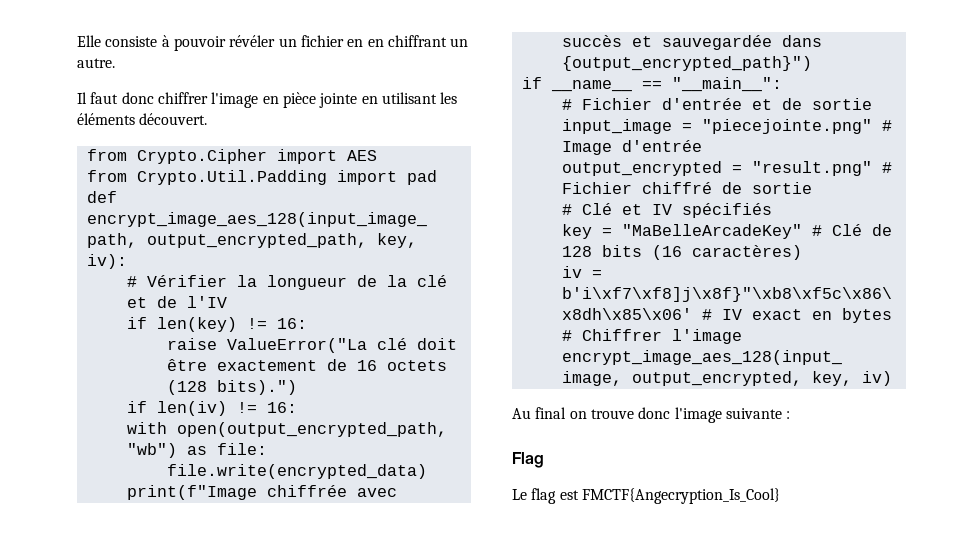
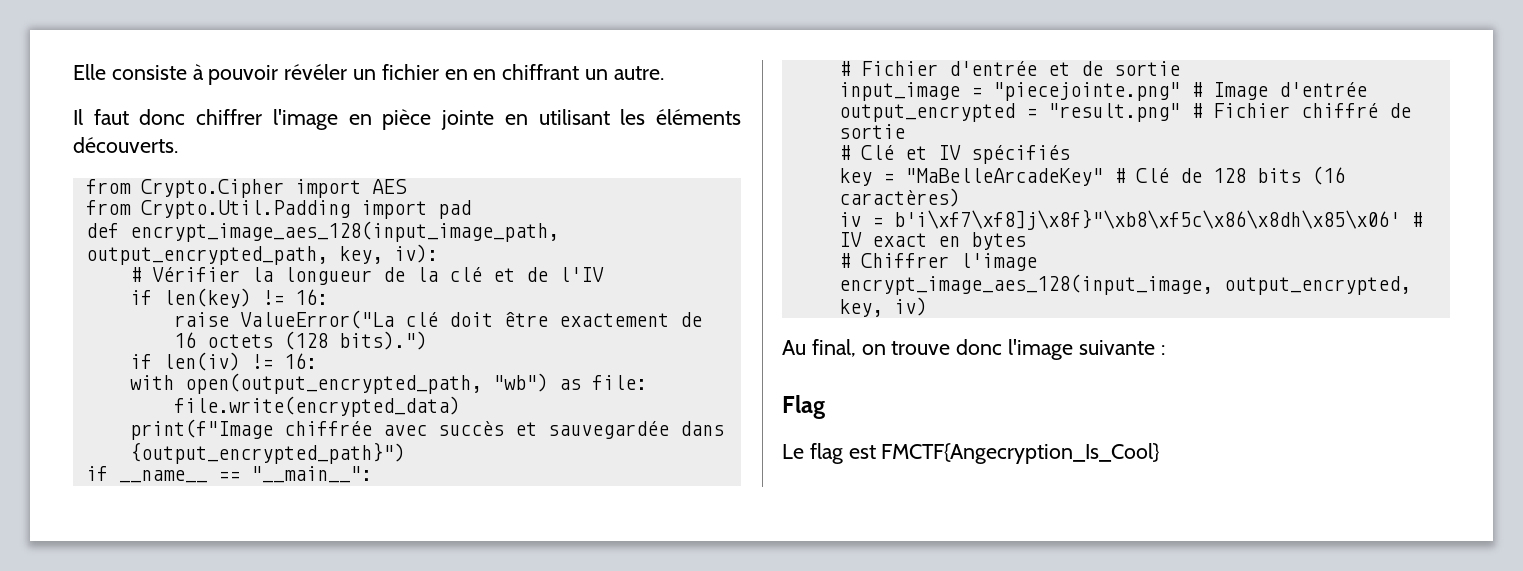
- Il faut donc chiffrer l'image en pièce jointe en utilisant les éléments découvert.
+ Il faut donc chiffrer l'image en pièce jointe en utilisant les éléments découverts.
- Au final on trouve donc l'image suivante :
+ Au final, on trouve donc l'image suivante :

